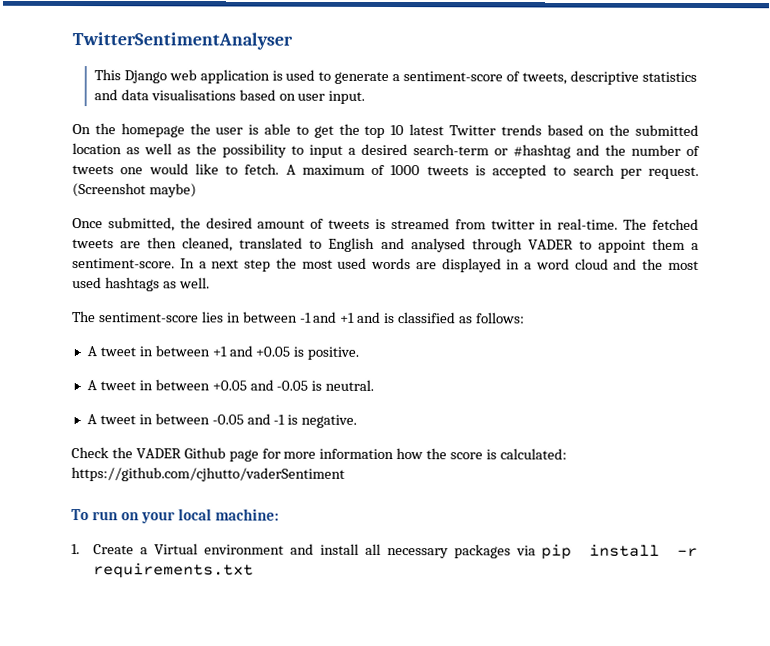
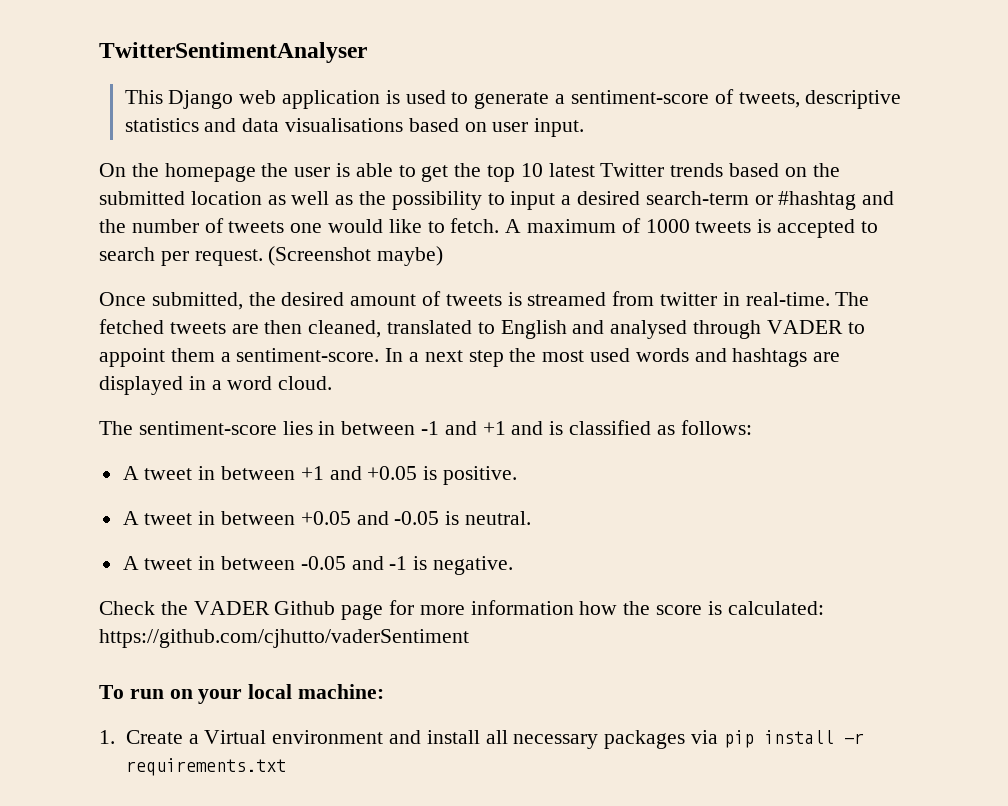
- In a next step the most used words are displayed in a word cloud and the most used hashtags as well.
+ In a next step the most used words and hashtags are displayed in a word cloud.

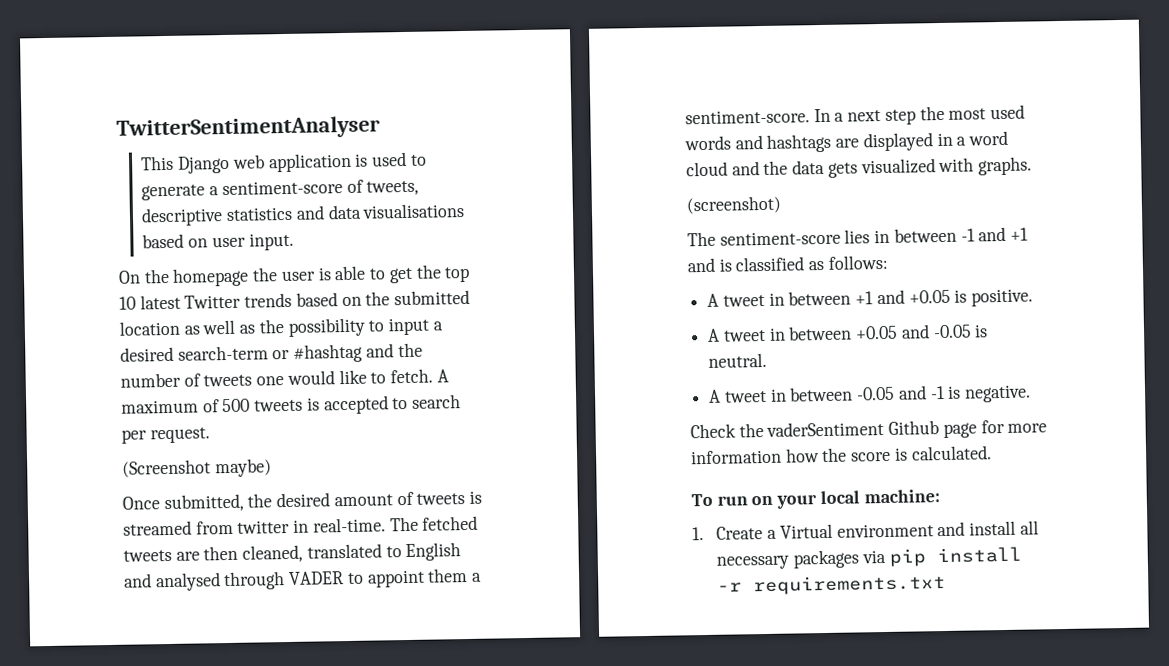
- A maximum of 1000 tweets is accepted to search per request. (Screenshot maybe)
+ A maximum of 500 tweets is accepted to search per request.
+ (Screenshot maybe)
- In a next step the most used words and hashtags are displayed in a word cloud.
+ In a next step the most used words and hashtags are displayed in a word cloud and the data gets visualized with graphs.
+ (screenshot)
- Check the VADER Github page for more information how the score is calculated: https://github.com/cjhutto/vaderSentiment
+ Check the vaderSentiment Github page for more information how the score is calculated.

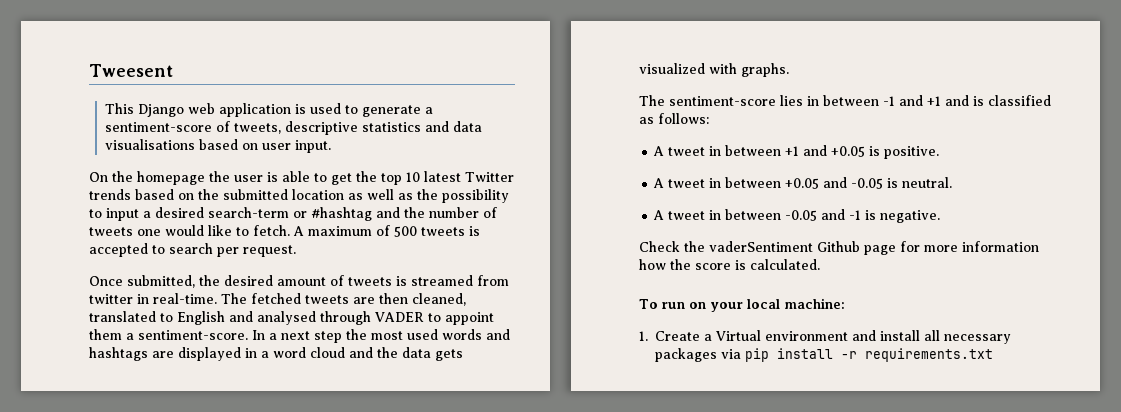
- TwitterSentimentAnalyser
+ Tweesent
- (Screenshot maybe)
- (screenshot)

